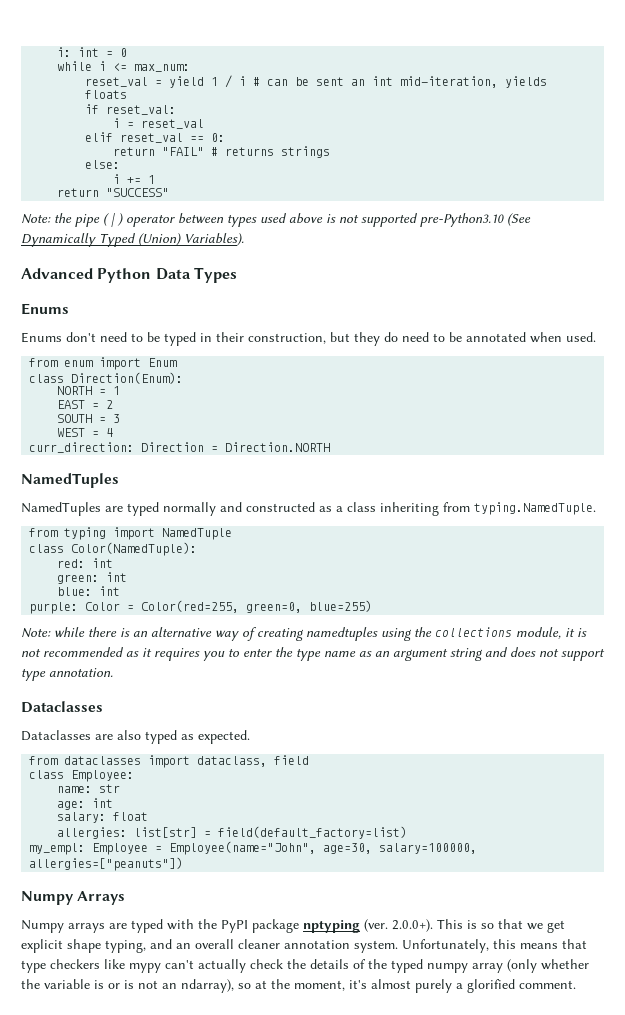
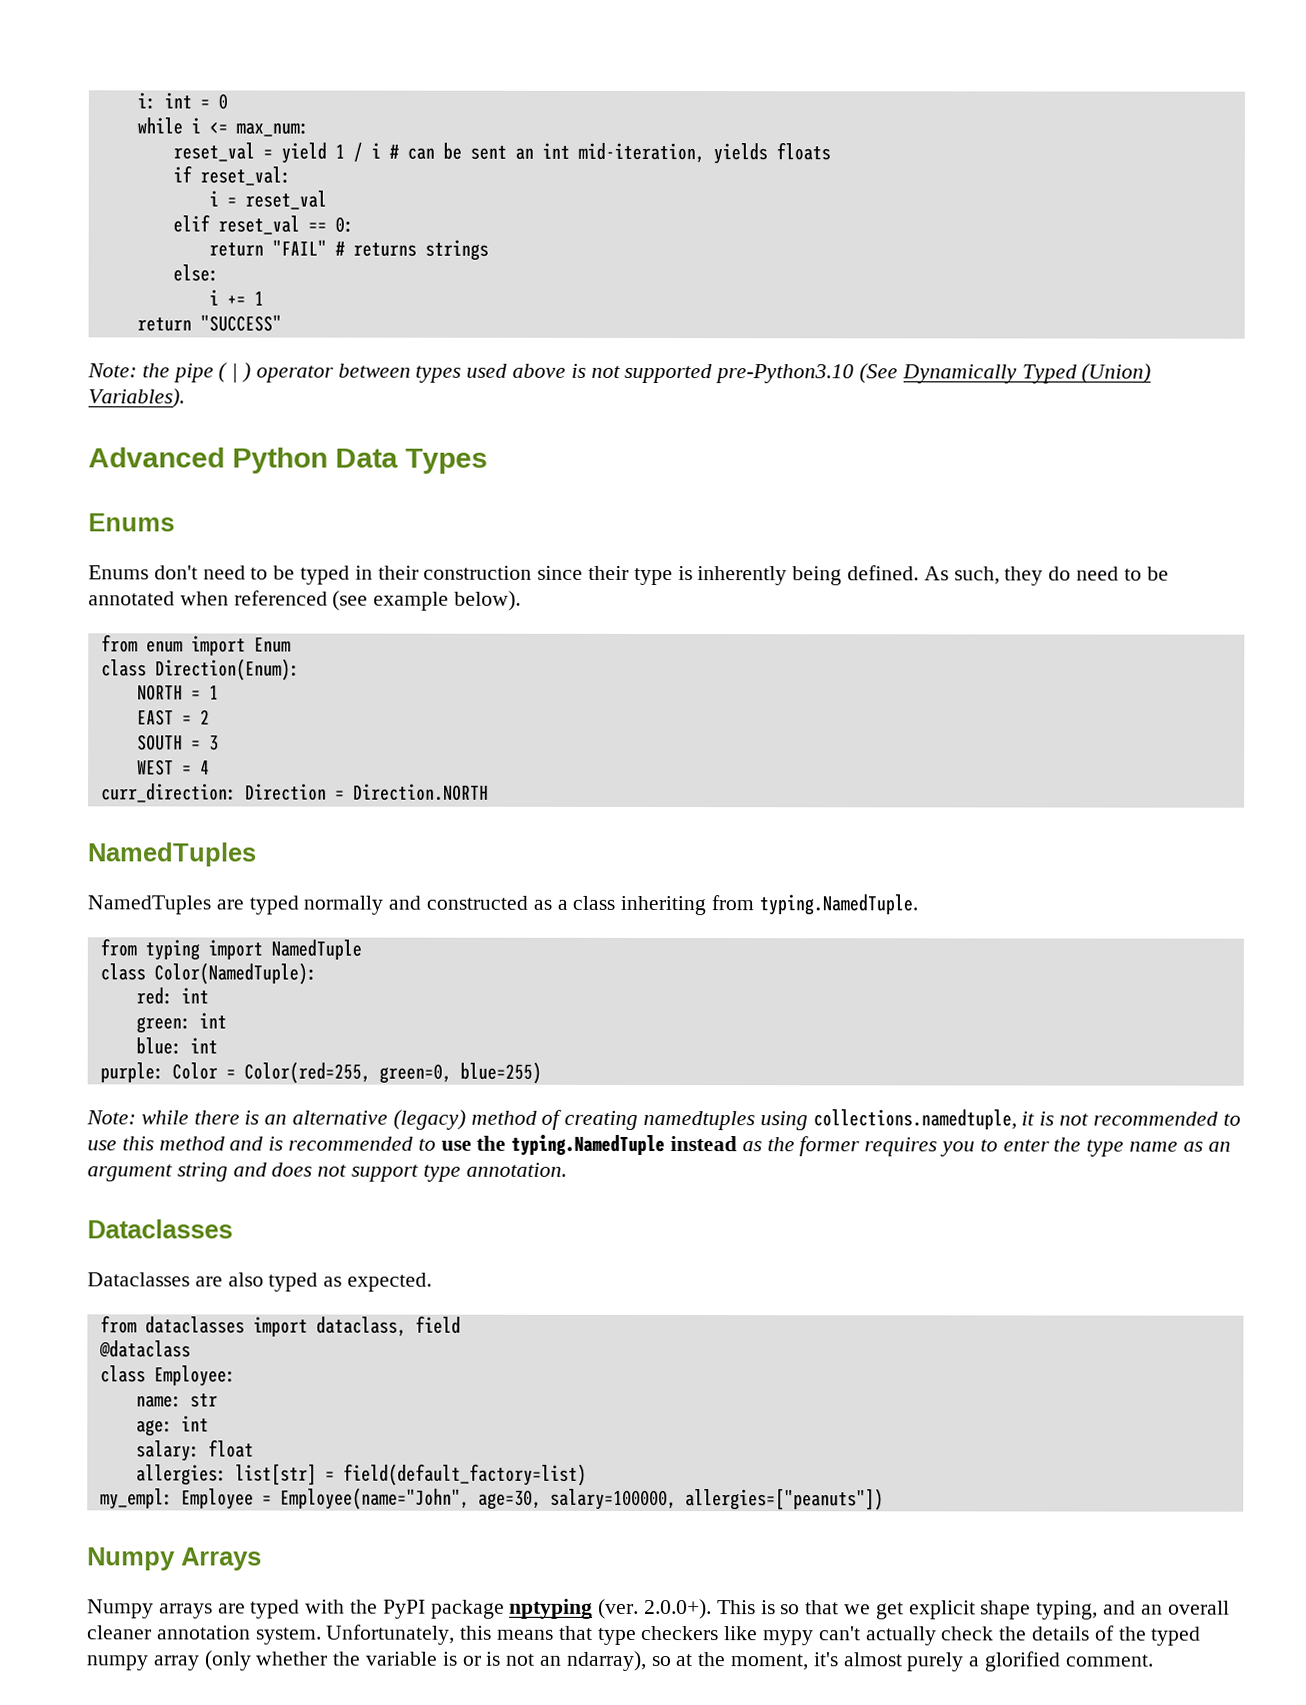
- Enums don't need to be typed in their construction, but they do need to be annotated when used.
+ Enums don't need to be typed in their construction since their type is inherently being defined. As such, they do need to be annotated when referenced (see example below).
- Note: while there is an alternative way of creating namedtuples using the collections module, it is not recommended as it requires you to enter the type name as an argument string and does not support type annotation.
+ Note: while there is an alternative (legacy) method of creating namedtuples using collections.namedtuple, it is not recommended to use this method and is recommended to use the typing.NamedTuple instead as the former requires you to enter the type name as an argument string and does not support type annotation.
+ @dataclass

